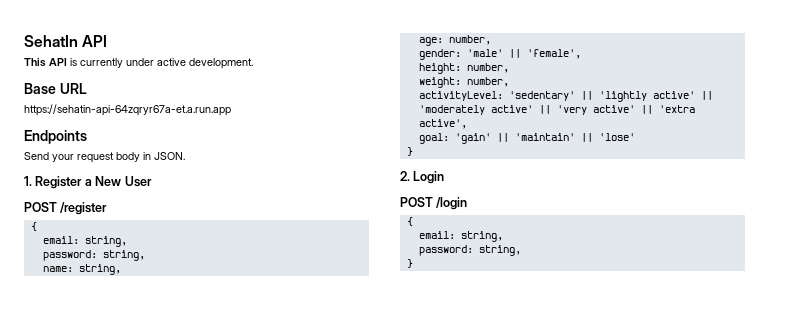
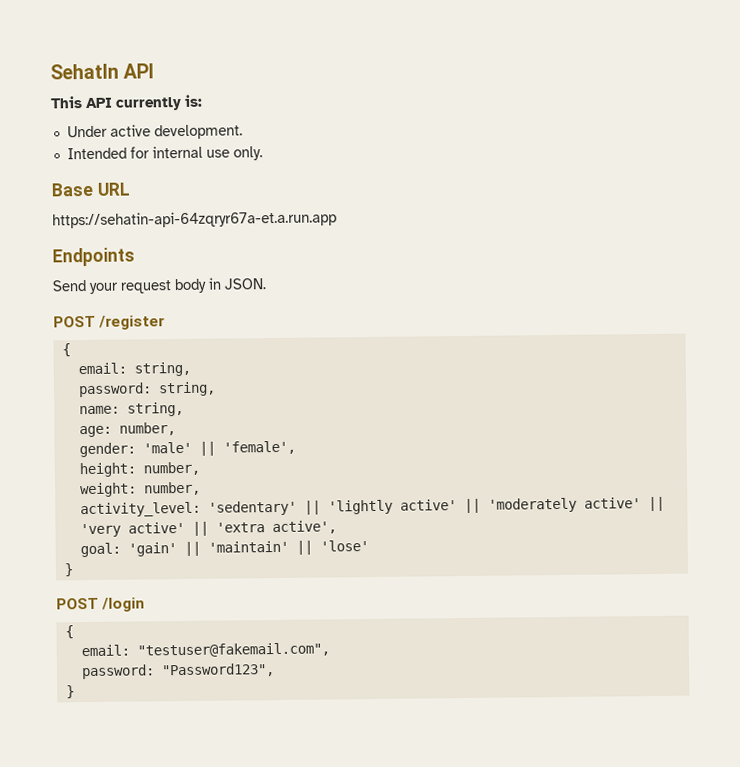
- This API is currently under active development.
+ This API currently is:
+ Under active development.
+ Intended for internal use only.
- 1. Register a New User
- activityLevel: 'sedentary' || 'lightly active' || 'moderately active' || 'very active' || 'extra active',
+ activity_level: 'sedentary' || 'lightly active' || 'moderately active' || 'very active' || 'extra active',
- 2. Login
  POST /login
  {
- email: string,
- password: string,
+ email: "testuser@fakemail.com",
+ password: "Password123",

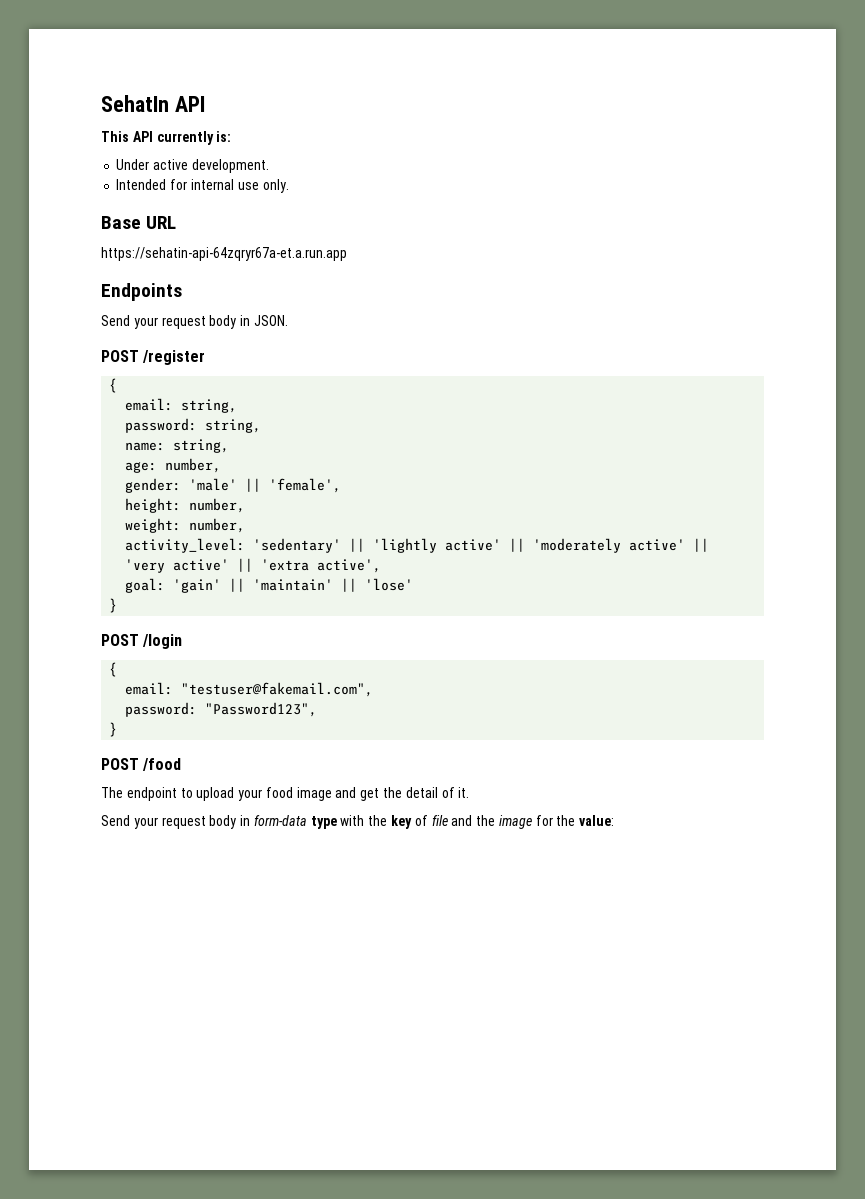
+ POST /food
+ The endpoint to upload your food image and get the detail of it.
+ Send your request body in form-data type with the key of file and the image for the value:

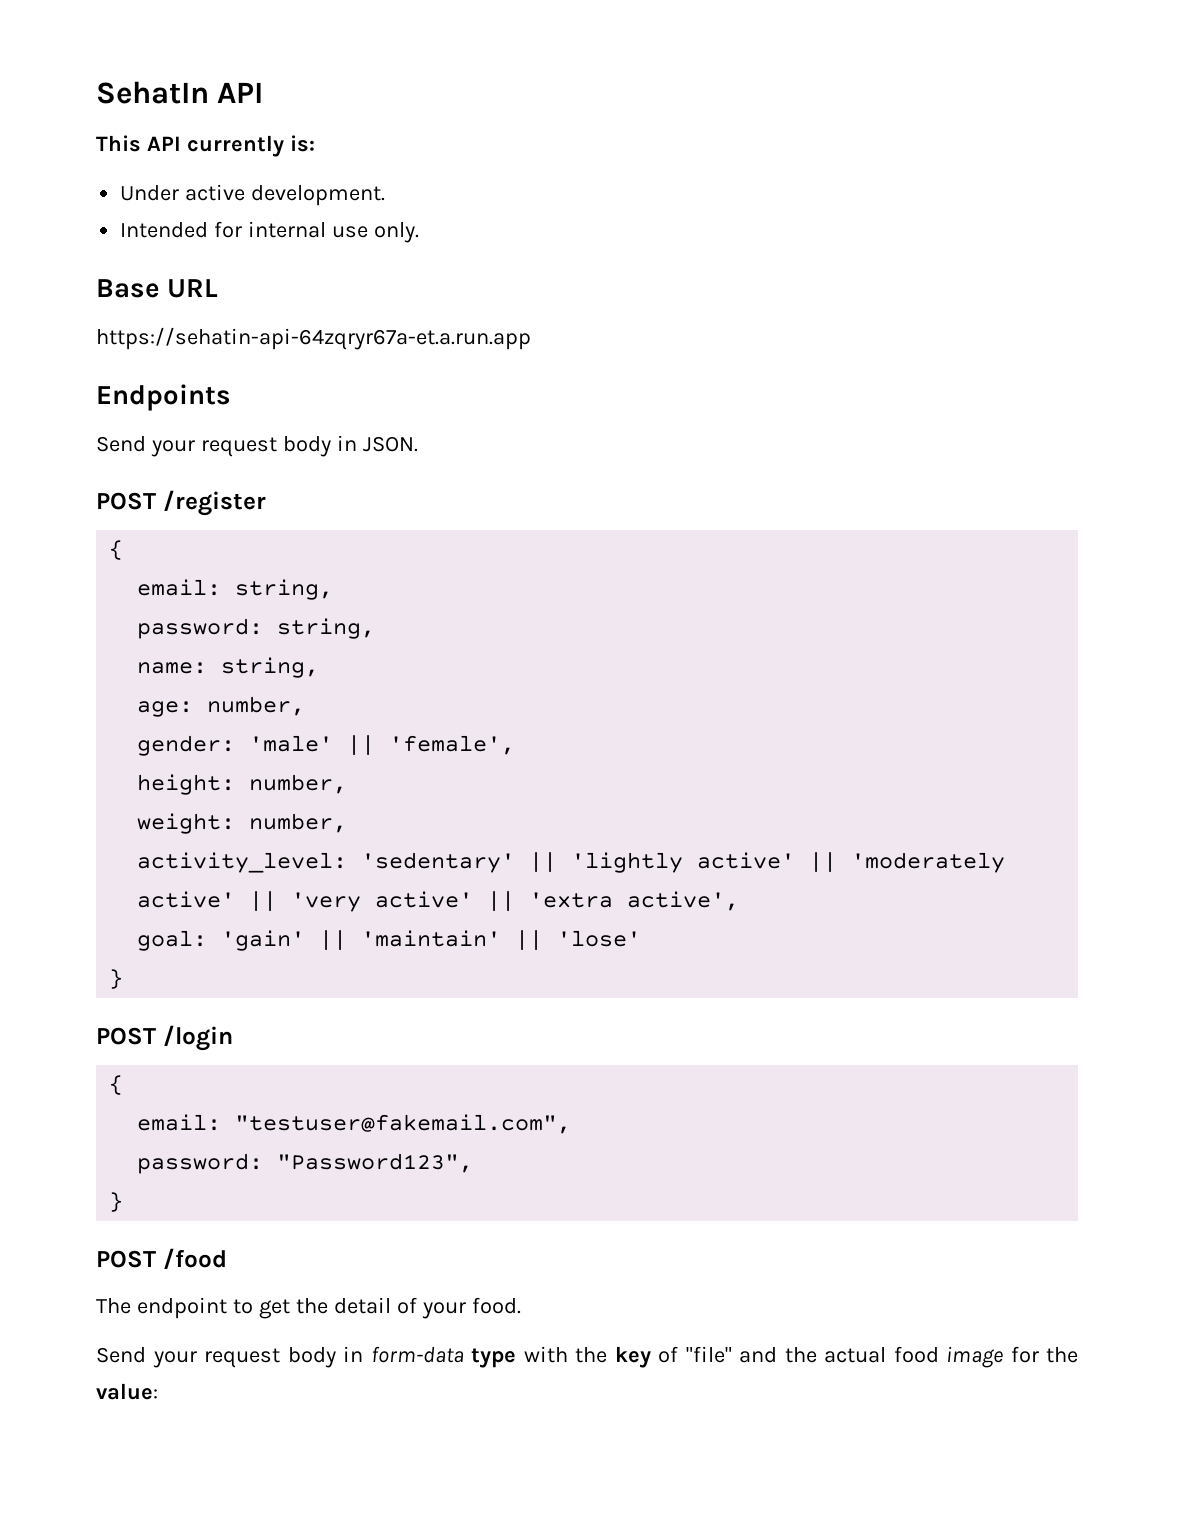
- The endpoint to upload your food image and get the detail of it.
+ The endpoint to get the detail of your food.
- Send your request body in form-data type with the key of file and the image for the value:
+ Send your request body in form-data type with the key of "file" and the actual food image for the value:

